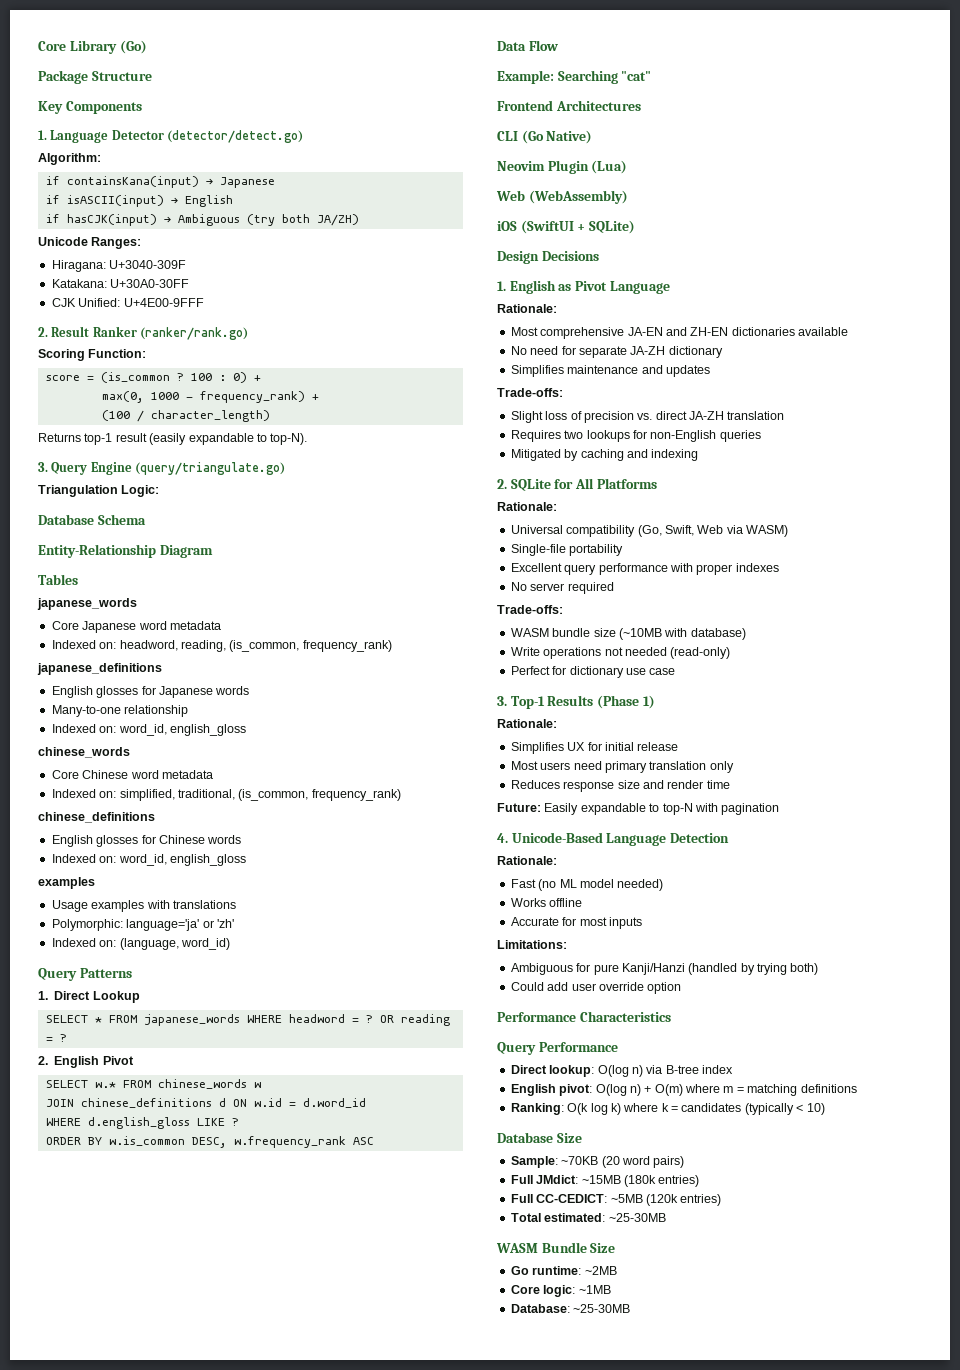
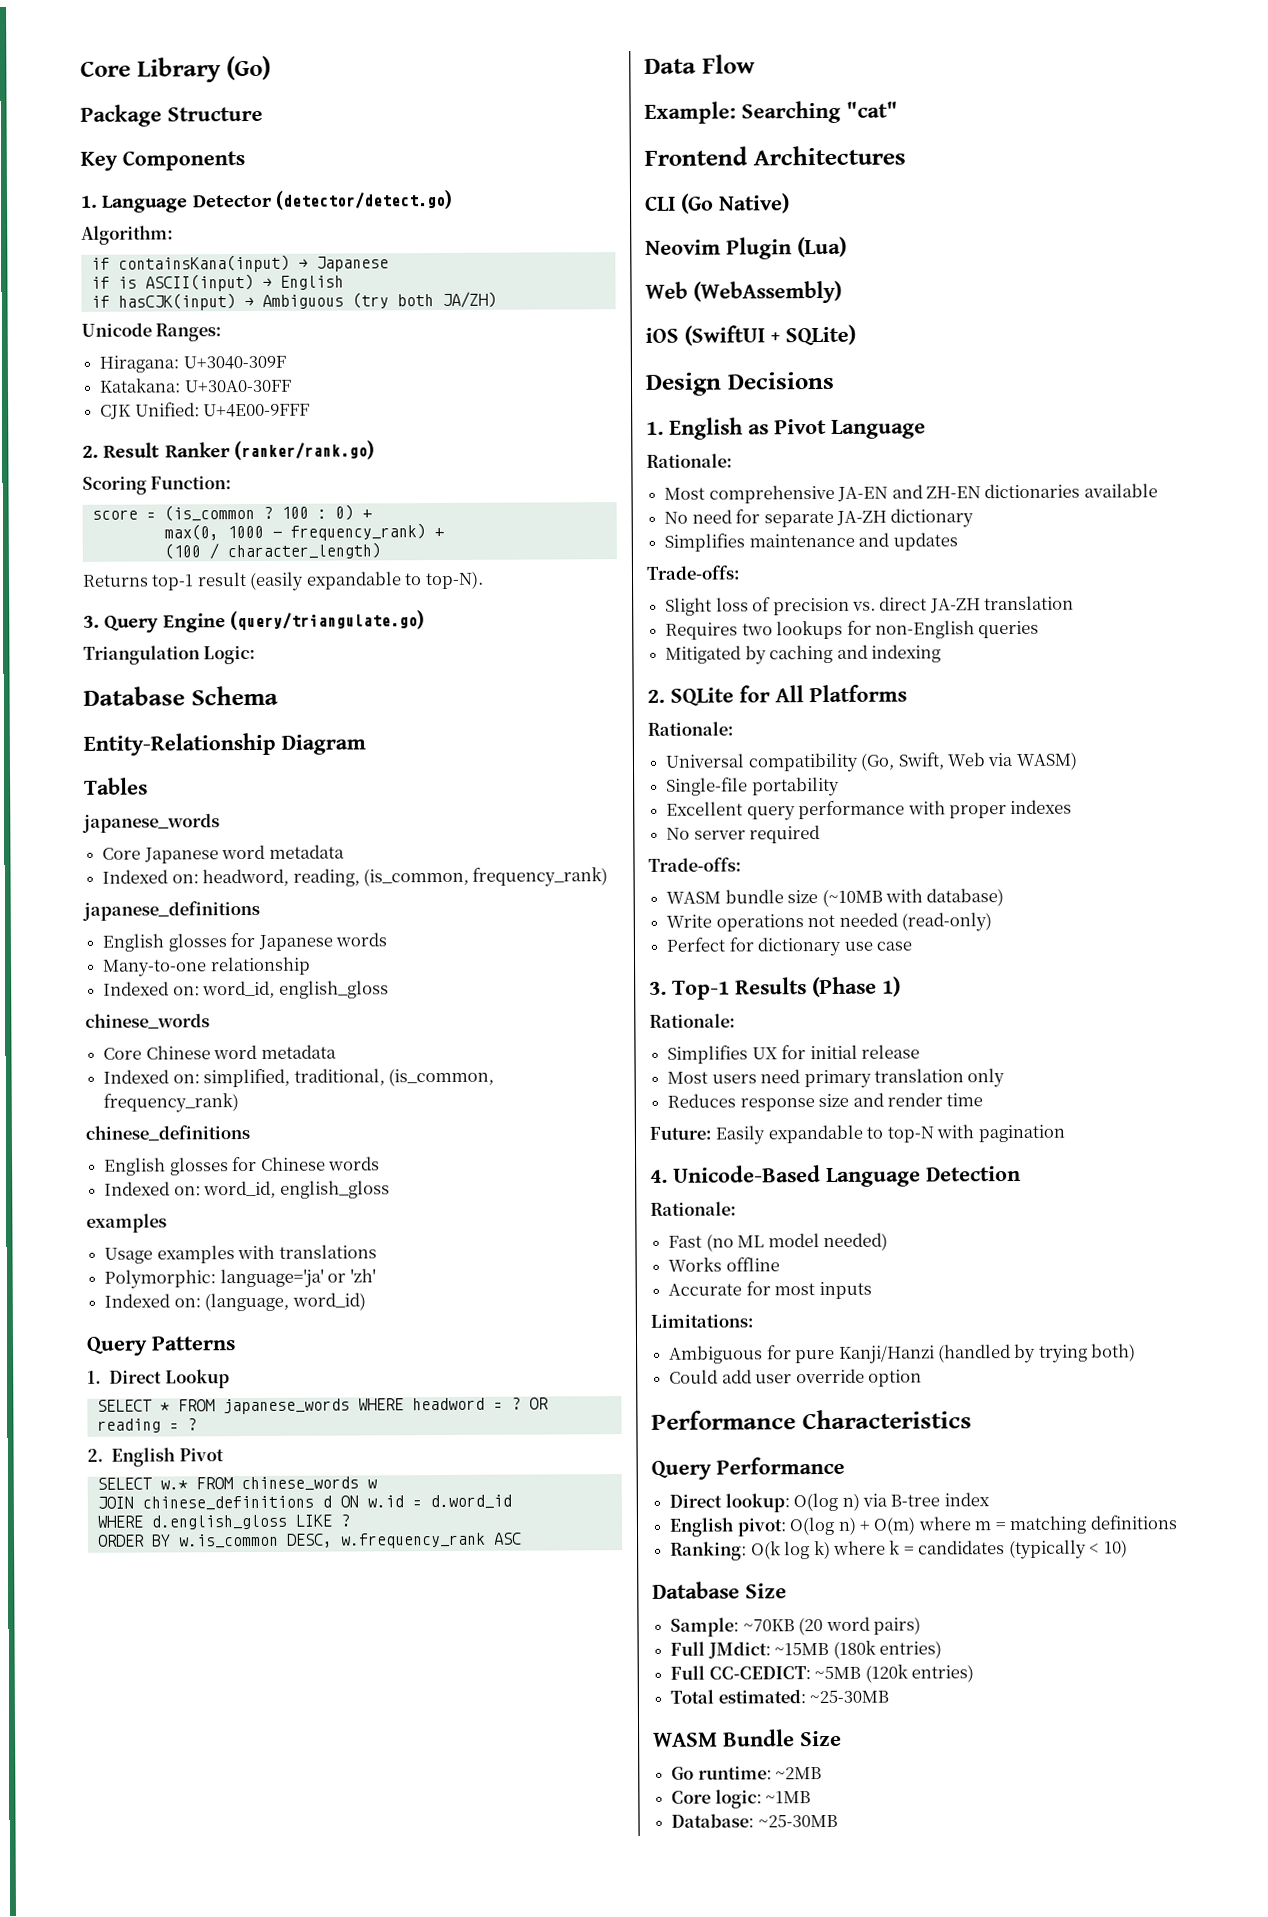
- if isASCII(input) → English
+ if is ASCII(input) → English

